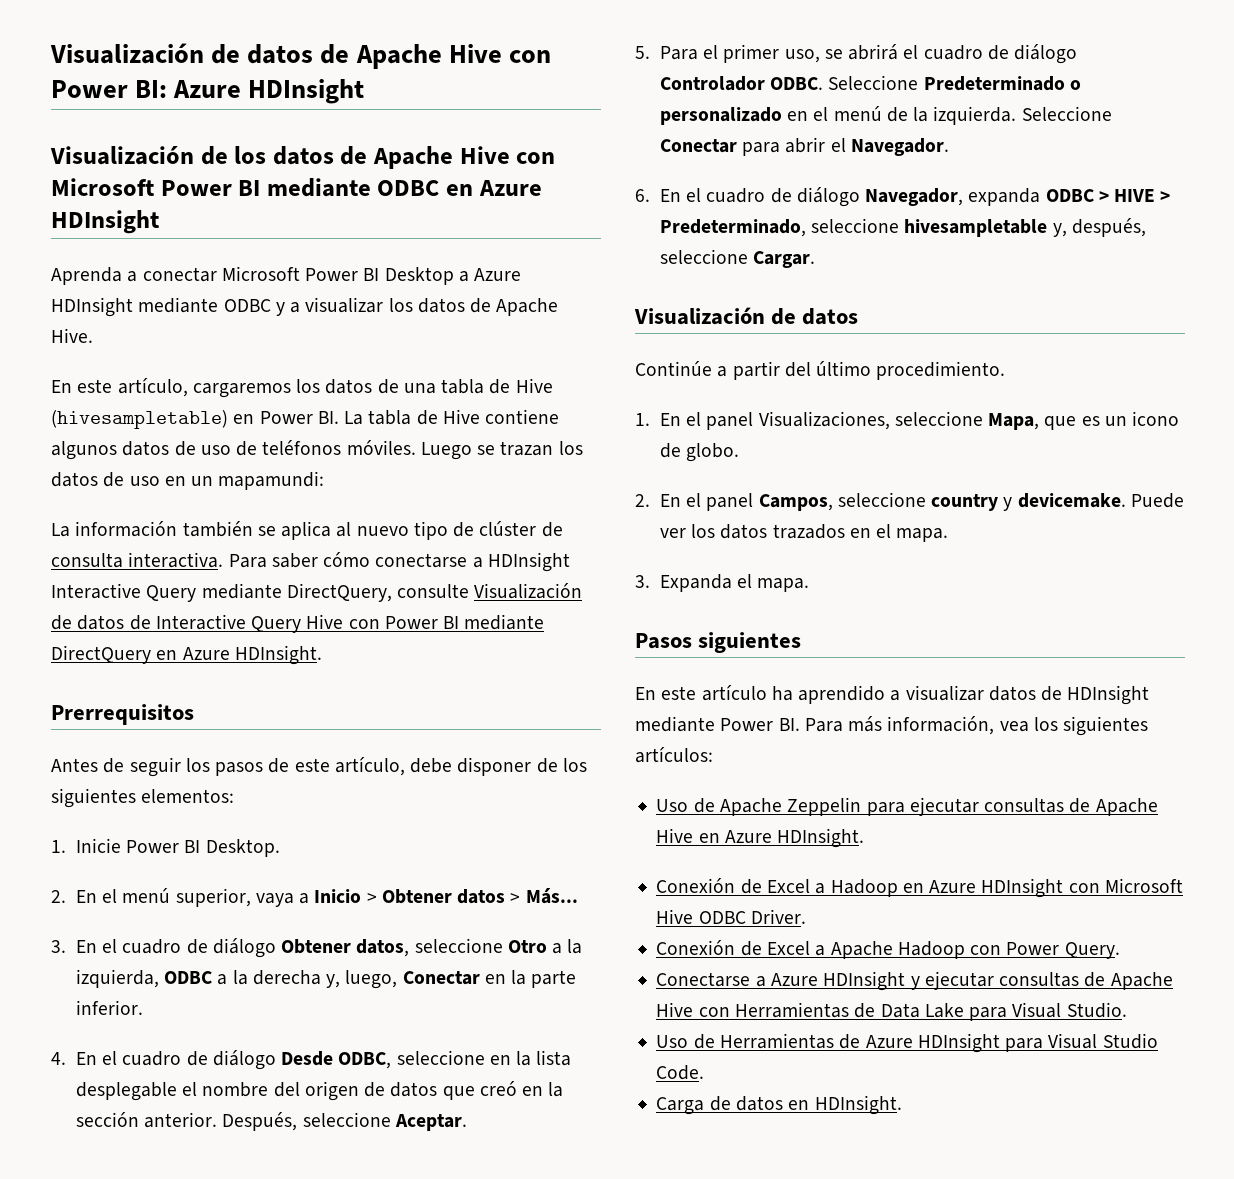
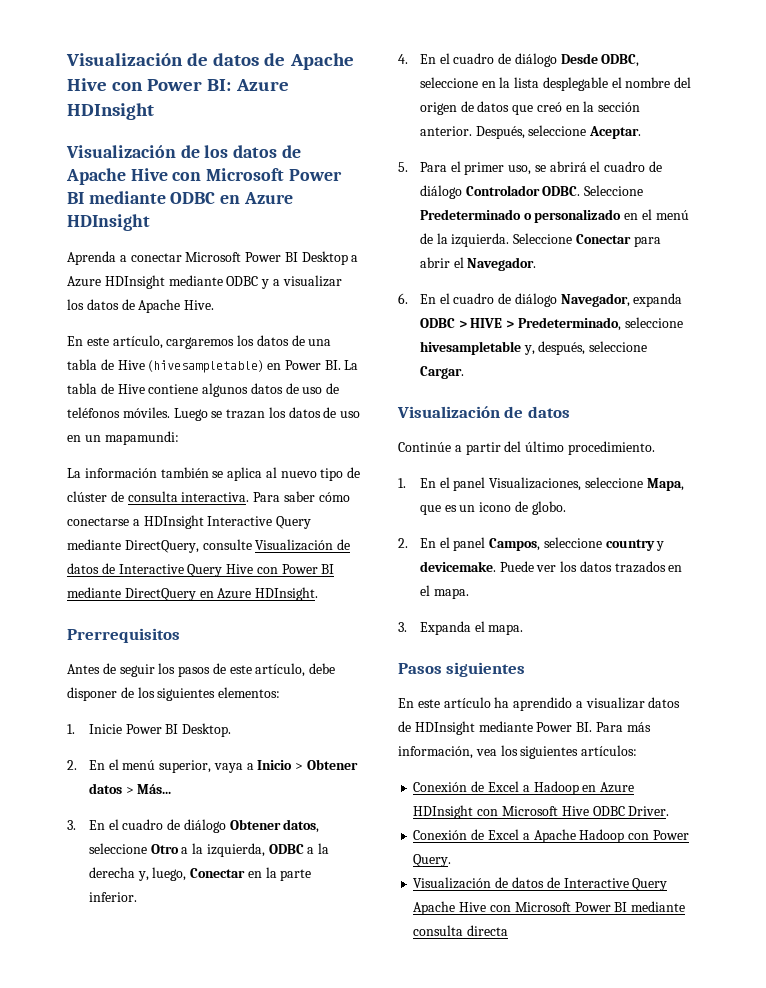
- Uso de Apache Zeppelin para ejecutar consultas de Apache Hive en Azure HDInsight.
- Conectarse a Azure HDInsight y ejecutar consultas de Apache Hive con Herramientas de Data Lake para Visual Studio.
- Uso de Herramientas de Azure HDInsight para Visual Studio Code.
- Carga de datos en HDInsight.
+ Visualización de datos de Interactive Query Apache Hive con Microsoft Power BI mediante consulta directa

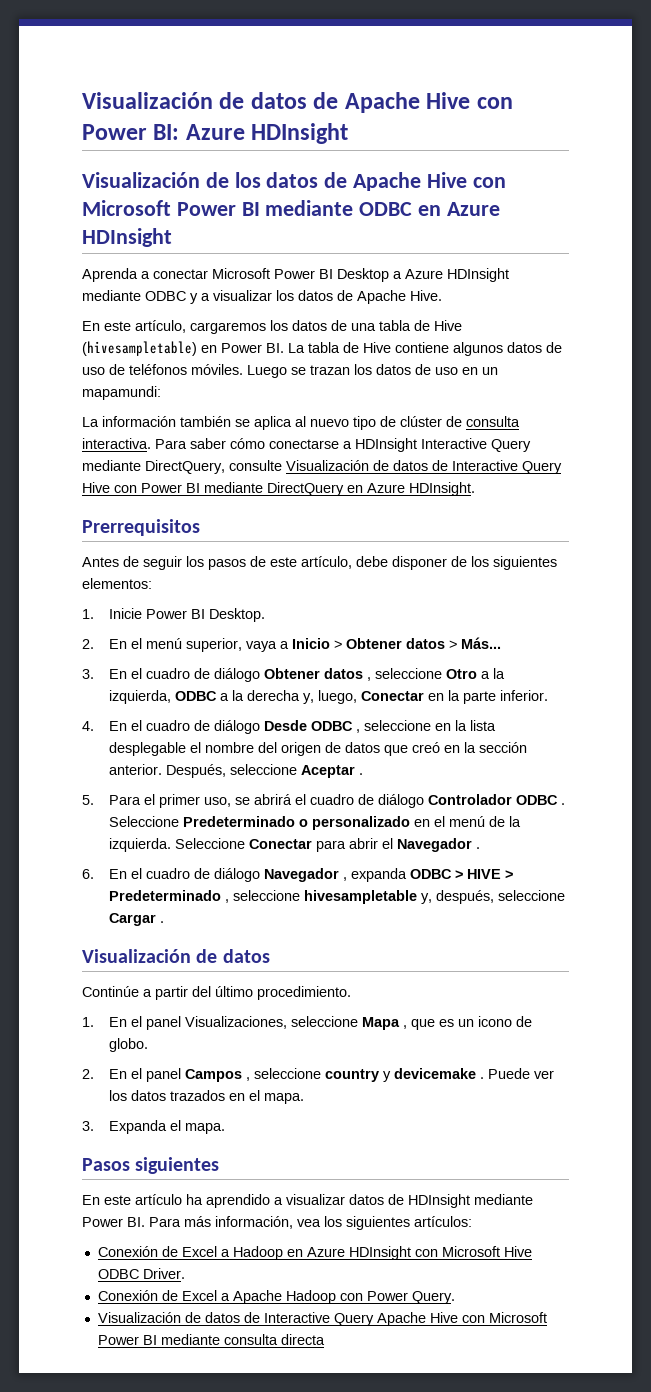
- 3. En el cuadro de diálogo Obtener datos, seleccione Otro a la izquierda, ODBC a la derecha y, luego, Conectar en la parte inferior.
+ 3. En el cuadro de diálogo Obtener datos , seleccione Otro a la izquierda, ODBC a la derecha y, luego, Conectar en la parte inferior.
- 4. En el cuadro de diálogo Desde ODBC, seleccione en la lista desplegable el nombre del origen de datos que creó en la sección anterior.
+ 4. En el cuadro de diálogo Desde ODBC , seleccione en la lista desplegable el nombre del origen de datos que creó en la sección anterior.
- Después, seleccione Aceptar.
+ Después, seleccione Aceptar .
- 5. Para el primer uso, se abrirá el cuadro de diálogo Controlador ODBC.
+ 5. Para el primer uso, se abrirá el cuadro de diálogo Controlador ODBC .
- Seleccione Conectar para abrir el Navegador.
+ Seleccione Conectar para abrir el Navegador .
- 6. En el cuadro de diálogo Navegador, expanda ODBC > HIVE > Predeterminado, seleccione hivesampletable y, después, seleccione Cargar.
+ 6. En el cuadro de diálogo Navegador , expanda ODBC > HIVE > Predeterminado , seleccione hivesampletable y, después, seleccione Cargar .
- 1. En el panel Visualizaciones, seleccione Mapa, que es un icono de globo.
+ 1. En el panel Visualizaciones, seleccione Mapa , que es un icono de globo.
- 2. En el panel Campos, seleccione country y devicemake.
+ 2. En el panel Campos , seleccione country y devicemake .

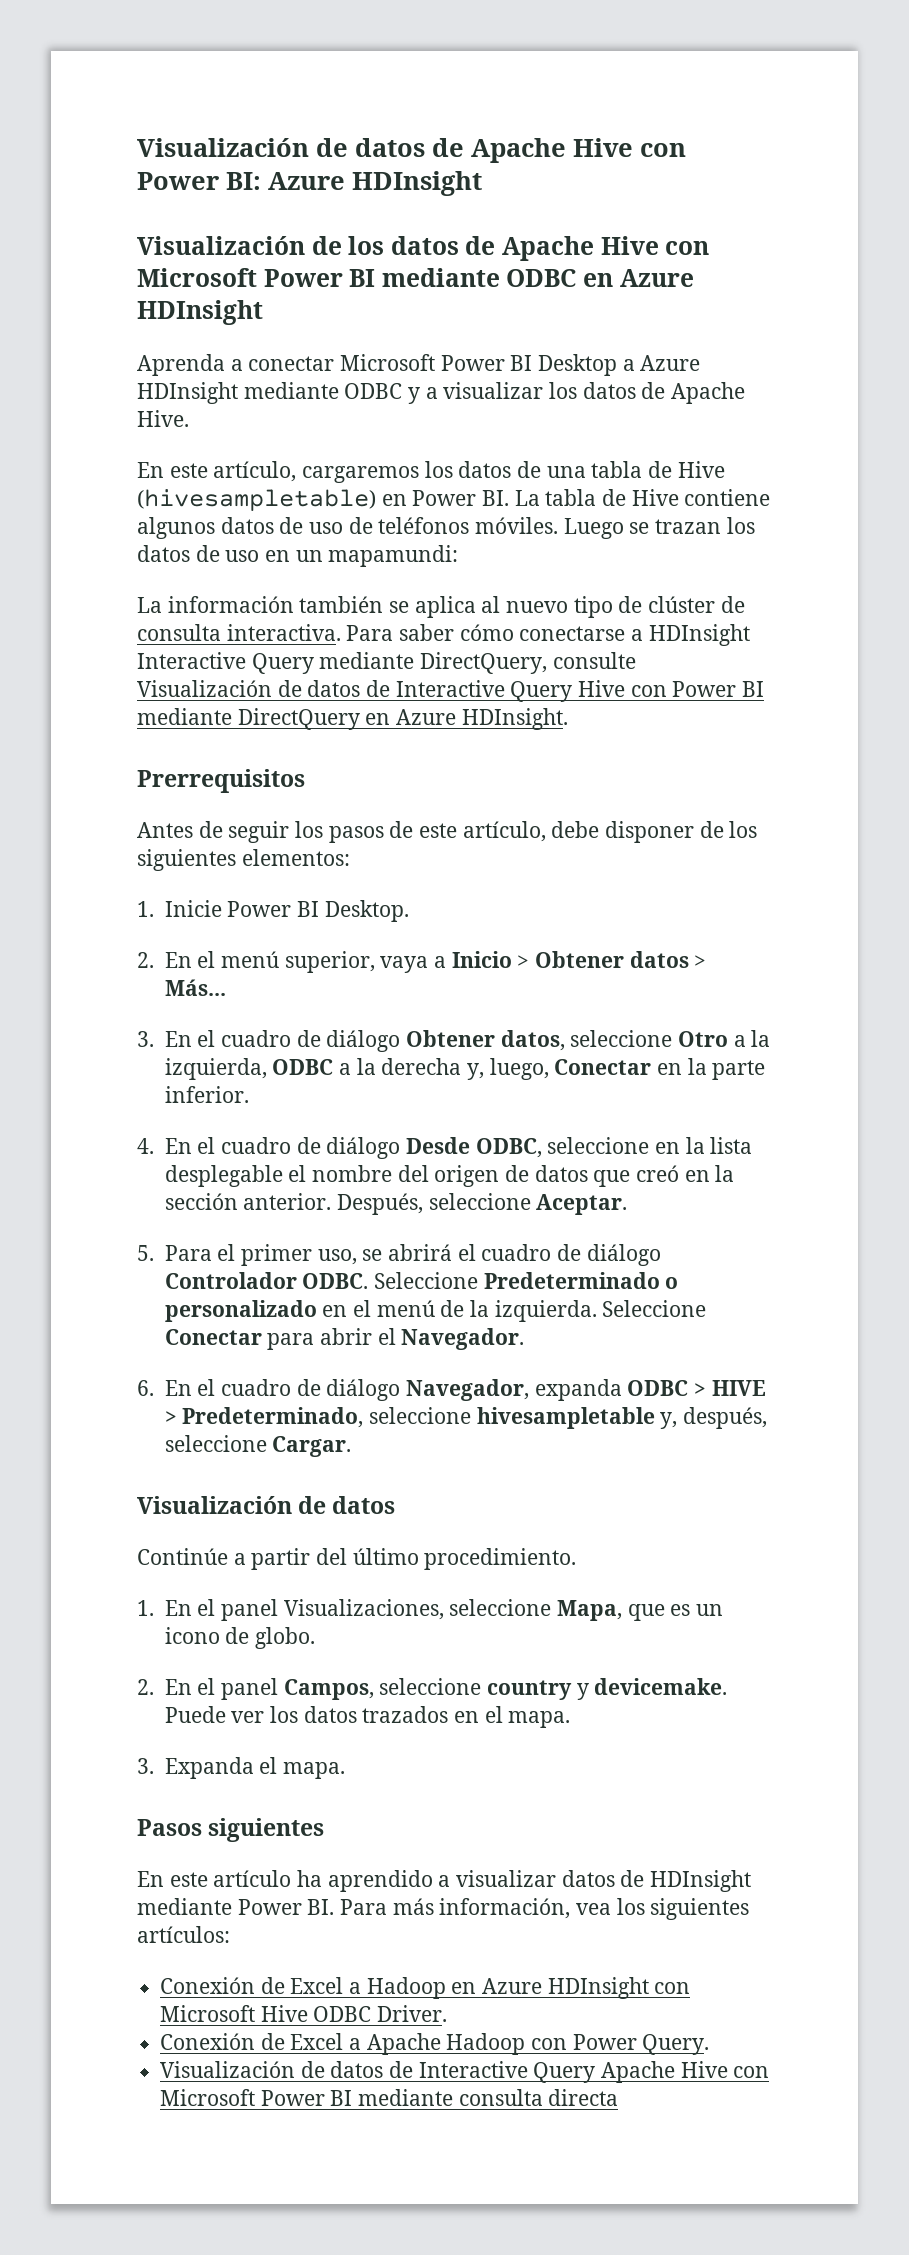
- 3. En el cuadro de diálogo Obtener datos , seleccione Otro a la izquierda, ODBC a la derecha y, luego, Conectar en la parte inferior.
+ 3. En el cuadro de diálogo Obtener datos, seleccione Otro a la izquierda, ODBC a la derecha y, luego, Conectar en la parte inferior.
- 4. En el cuadro de diálogo Desde ODBC , seleccione en la lista desplegable el nombre del origen de datos que creó en la sección anterior.
+ 4. En el cuadro de diálogo Desde ODBC, seleccione en la lista desplegable el nombre del origen de datos que creó en la sección anterior.
- Después, seleccione Aceptar .
+ Después, seleccione Aceptar.
- 5. Para el primer uso, se abrirá el cuadro de diálogo Controlador ODBC .
+ 5. Para el primer uso, se abrirá el cuadro de diálogo Controlador ODBC.
- Seleccione Conectar para abrir el Navegador .
+ Seleccione Conectar para abrir el Navegador.
- 6. En el cuadro de diálogo Navegador , expanda ODBC > HIVE > Predeterminado , seleccione hivesampletable y, después, seleccione Cargar .
+ 6. En el cuadro de diálogo Navegador, expanda ODBC > HIVE > Predeterminado, seleccione hivesampletable y, después, seleccione Cargar.
- 1. En el panel Visualizaciones, seleccione Mapa , que es un icono de globo.
+ 1. En el panel Visualizaciones, seleccione Mapa, que es un icono de globo.
- 2. En el panel Campos , seleccione country y devicemake .
+ 2. En el panel Campos, seleccione country y devicemake.

